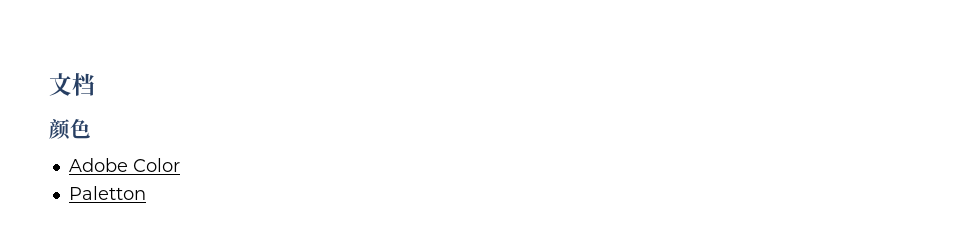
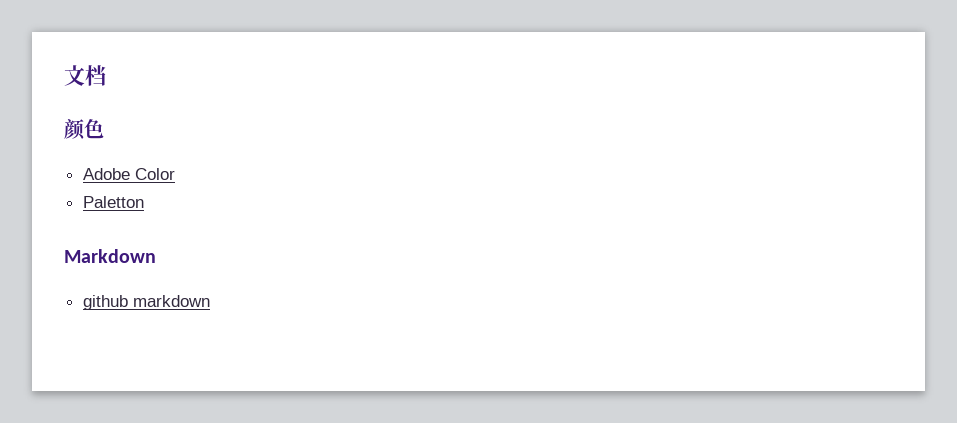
+ Markdown
+ github markdown

